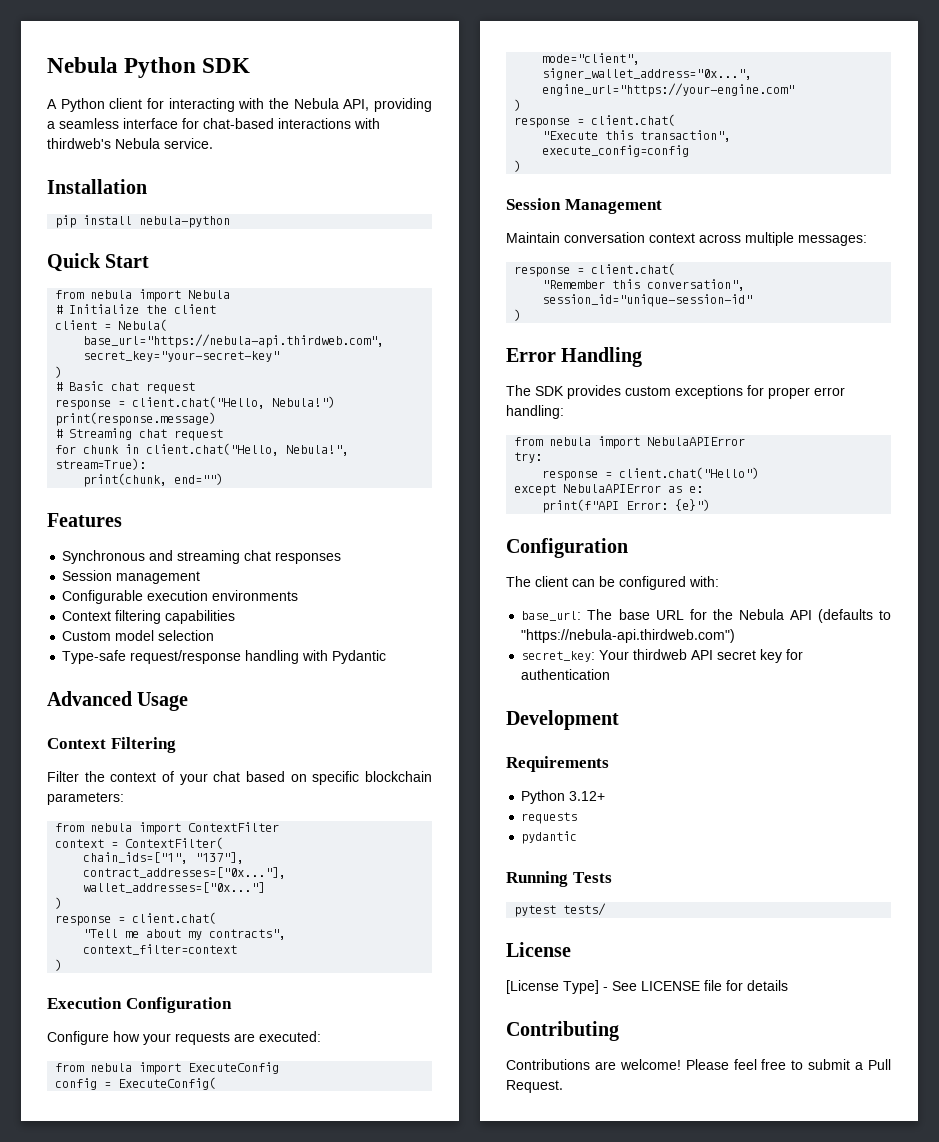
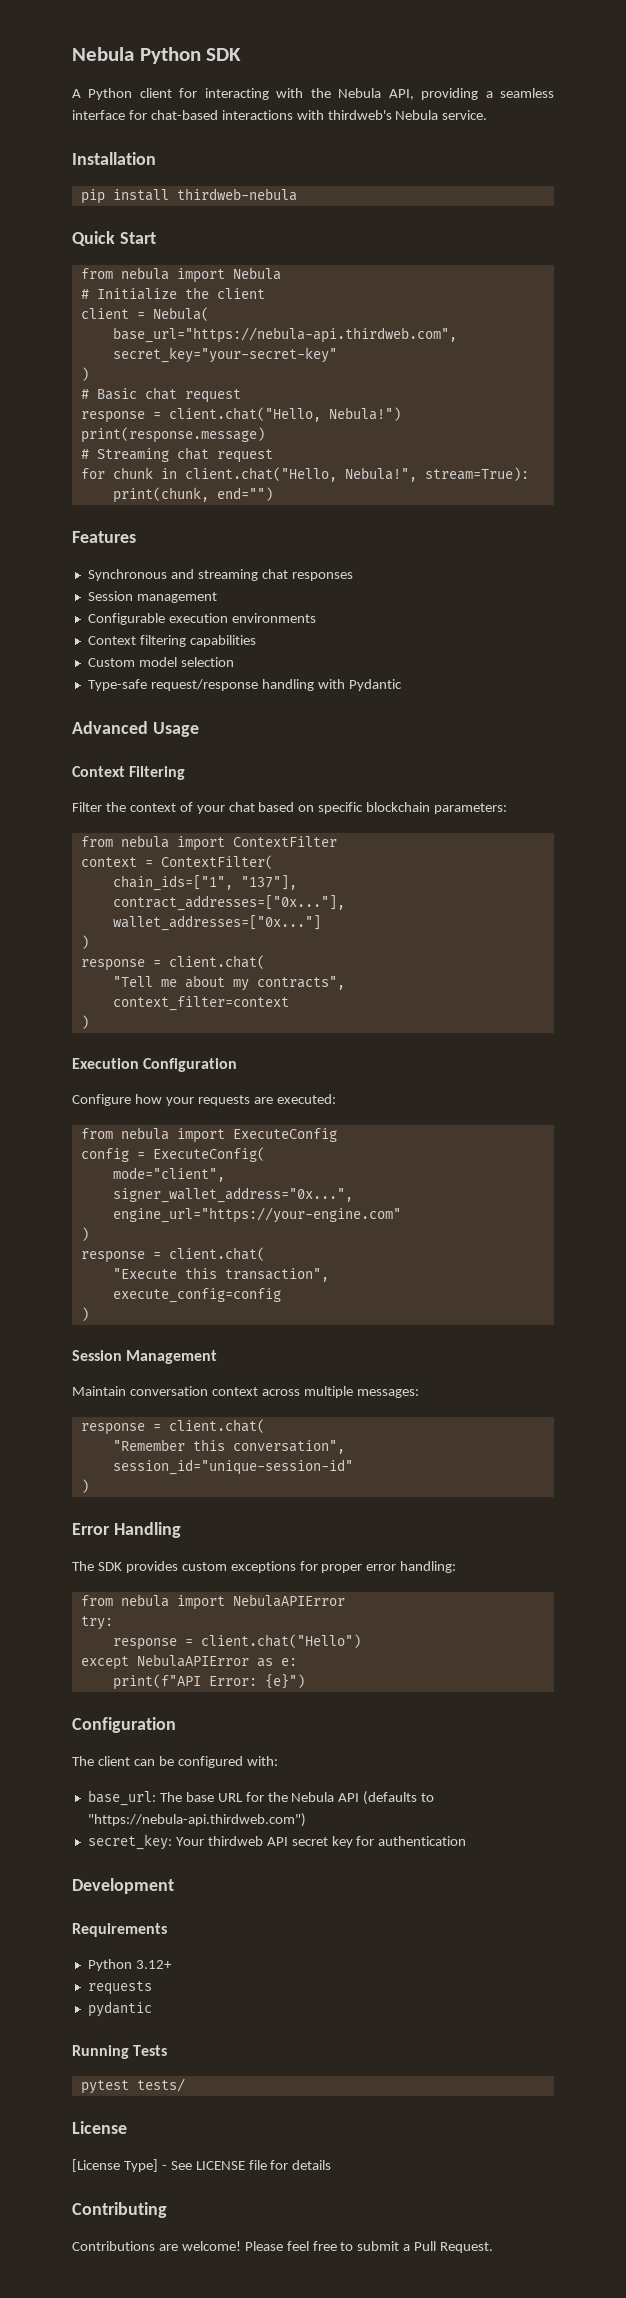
- pip install nebula-python
+ pip install thirdweb-nebula

